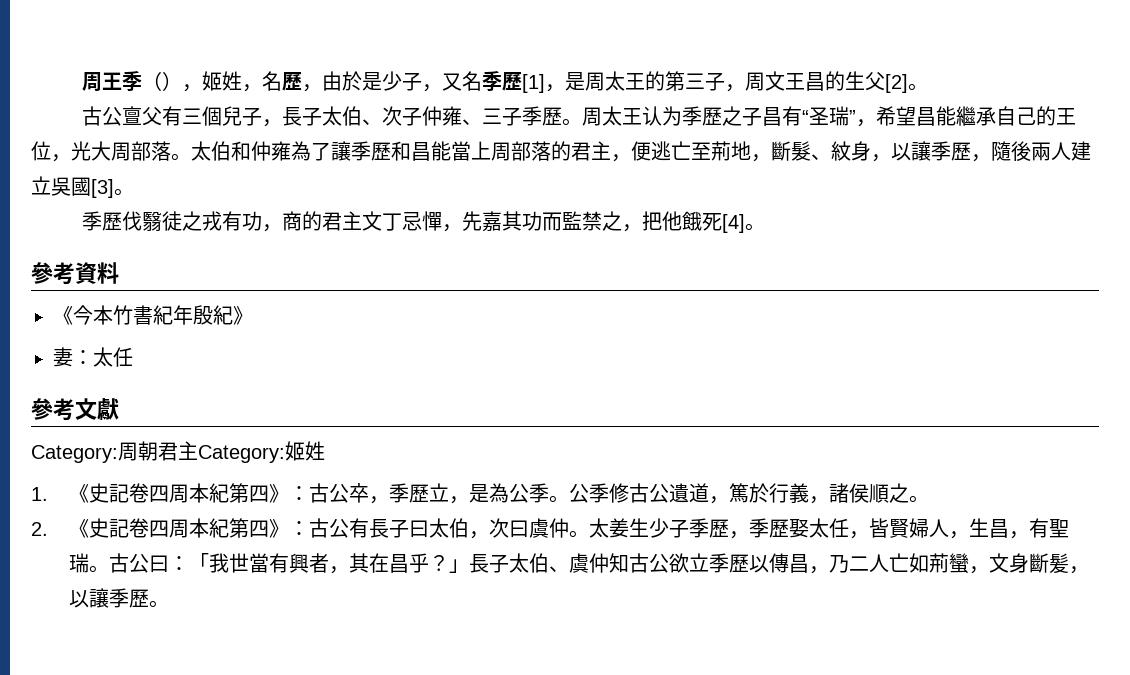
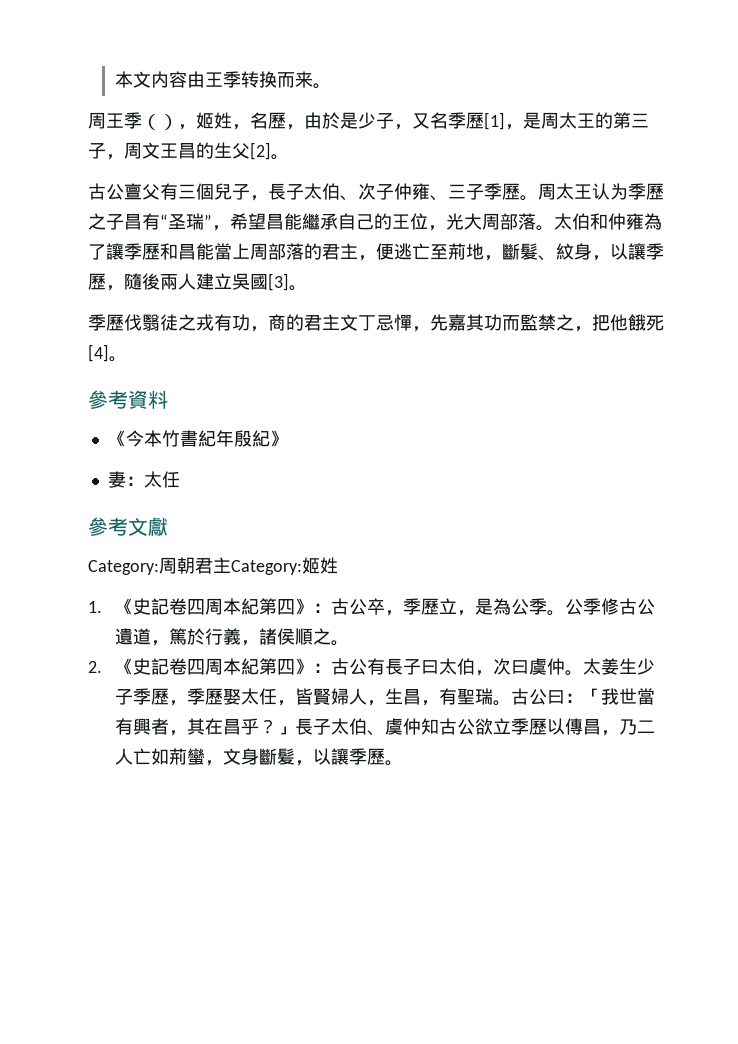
+ 本文内容由王季转换而来。

